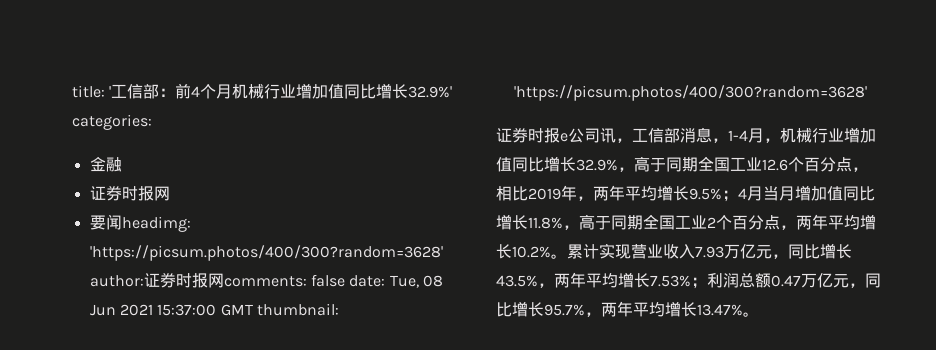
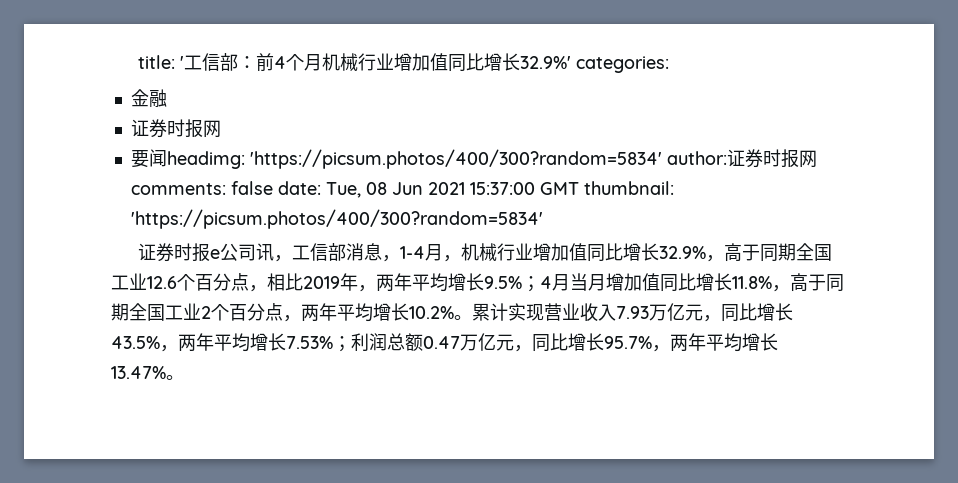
- 要闻headimg: 'https://picsum.photos/400/300?random=3628' author:证券时报网comments: false date: Tue, 08 Jun 2021 15:37:00 GMT thumbnail: 'https://picsum.photos/400/300?random=3628'
+ 要闻headimg: 'https://picsum.photos/400/300?random=5834' author:证券时报网comments: false date: Tue, 08 Jun 2021 15:37:00 GMT thumbnail: 'https://picsum.photos/400/300?random=5834'

